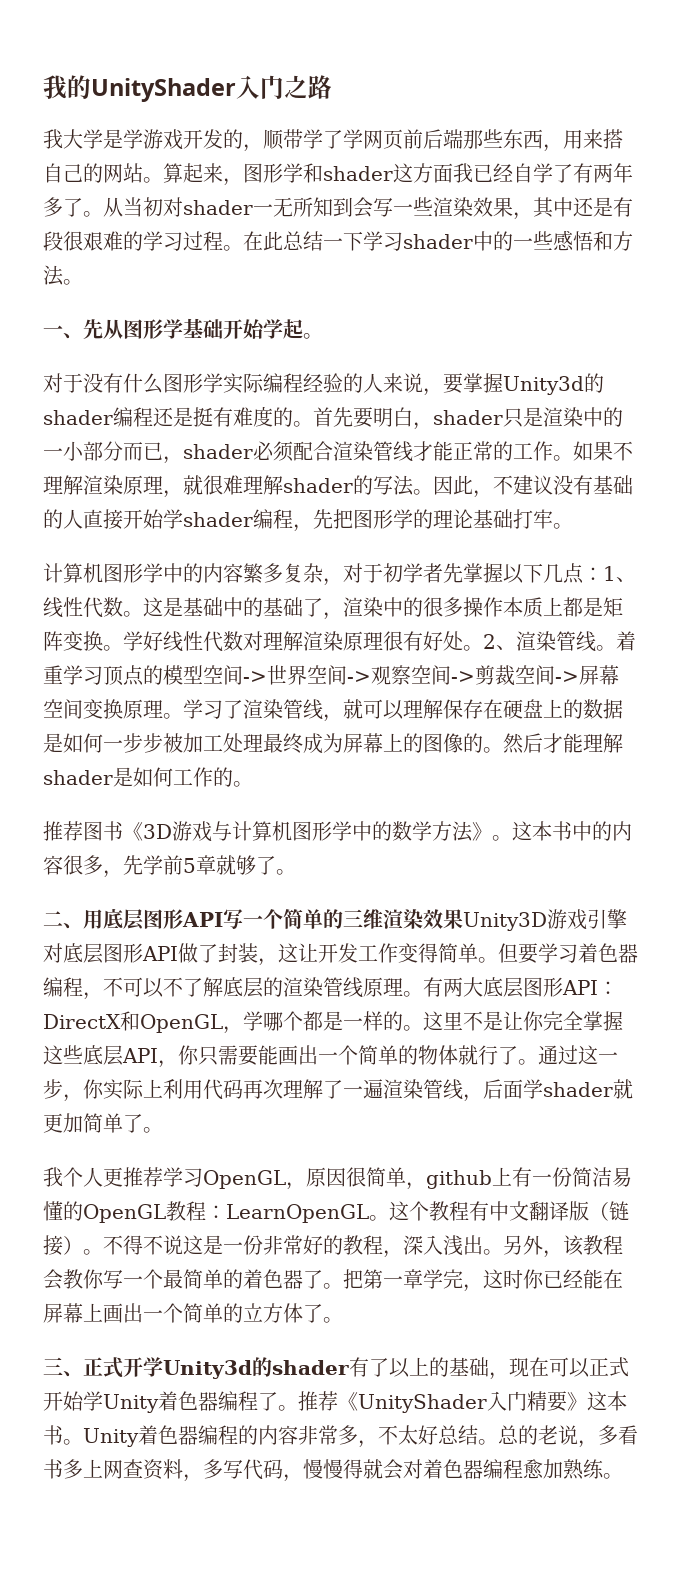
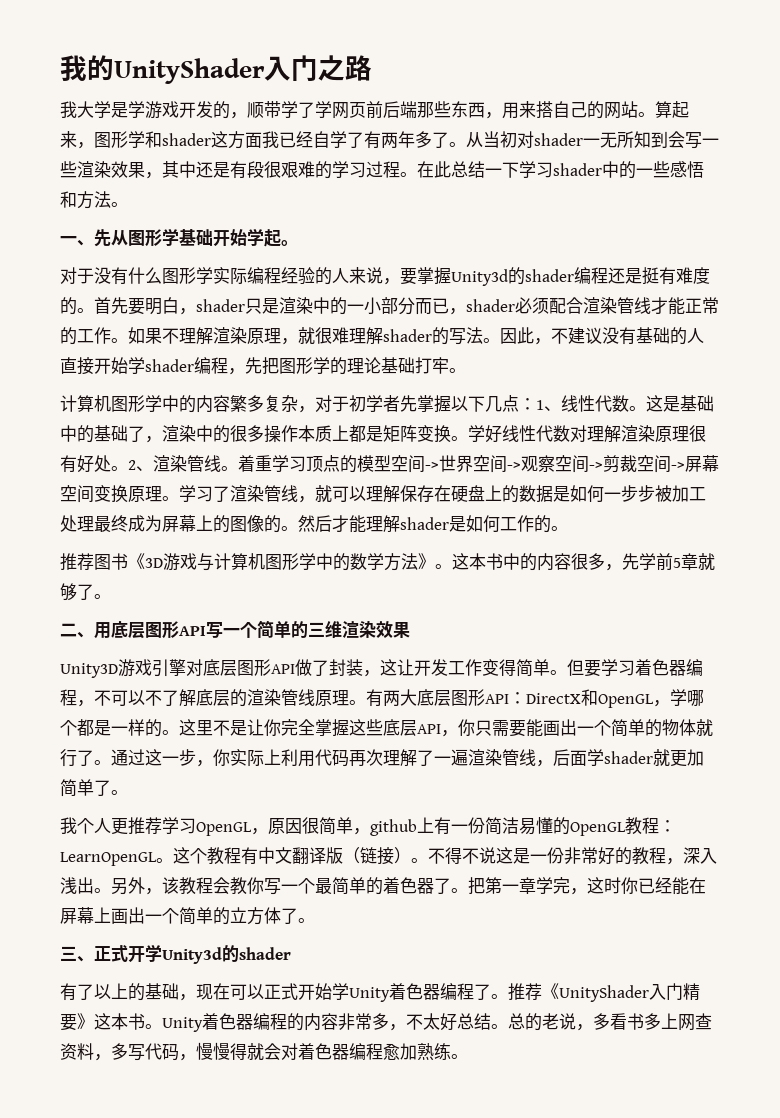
- 二、用底层图形API写一个简单的三维渲染效果Unity3D游戏引擎对底层图形API做了封装，这让开发工作变得简单。
+ 二、用底层图形API写一个简单的三维渲染效果
+ Unity3D游戏引擎对底层图形API做了封装，这让开发工作变得简单。
- 三、正式开学Unity3d的shader有了以上的基础，现在可以正式开始学Unity着色器编程了。
+ 三、正式开学Unity3d的shader
+ 有了以上的基础，现在可以正式开始学Unity着色器编程了。

